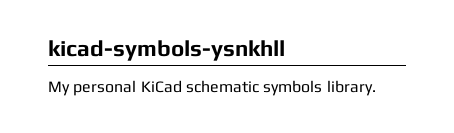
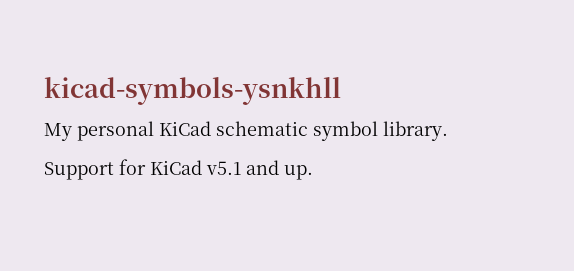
- My personal KiCad schematic symbols library.
+ My personal KiCad schematic symbol library.
+ Support for KiCad v5.1 and up.

